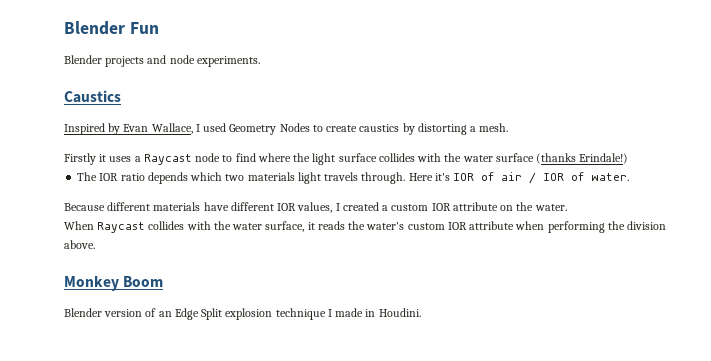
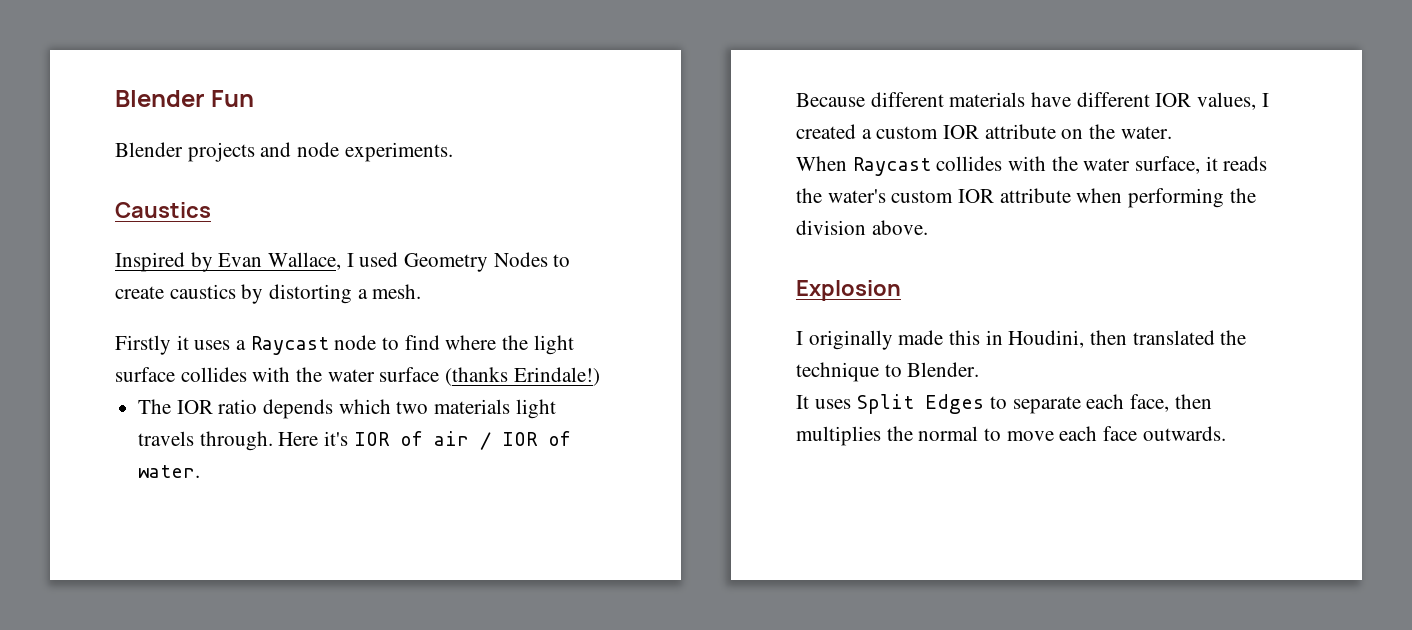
- Monkey Boom
- Blender version of an Edge Split explosion technique I made in Houdini.
+ Explosion
+ I originally made this in Houdini, then translated the technique to Blender.
+ It uses Split Edges to separate each face, then multiplies the normal to move each face outwards.

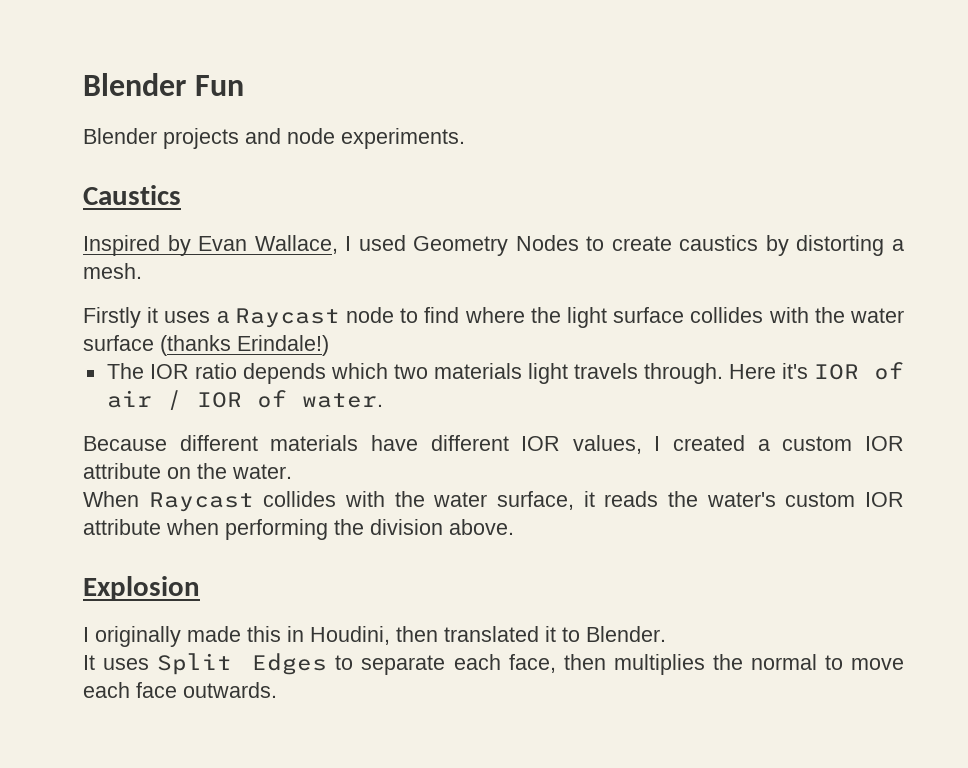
- I originally made this in Houdini, then translated the technique to Blender.
+ I originally made this in Houdini, then translated it to Blender.

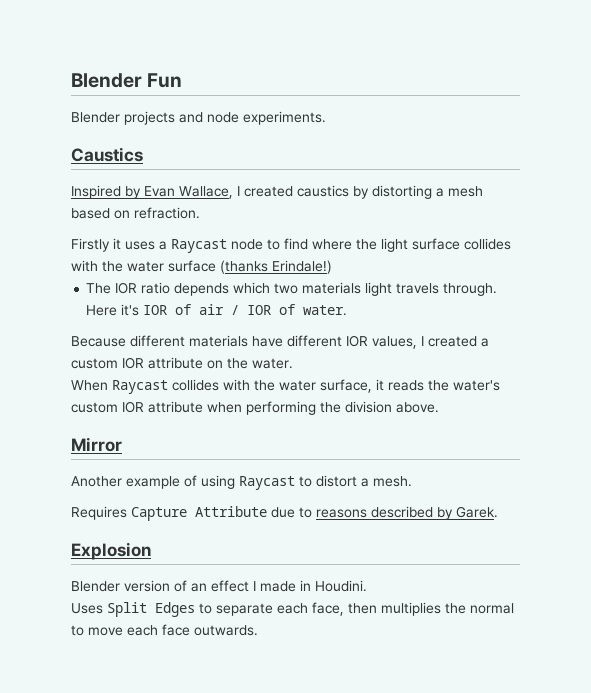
- Inspired by Evan Wallace, I used Geometry Nodes to create caustics by distorting a mesh.
+ Inspired by Evan Wallace, I created caustics by distorting a mesh based on refraction.
+ Mirror
+ Another example of using Raycast to distort a mesh.
+ Requires Capture Attribute due to reasons described by Garek.
  Explosion
- I originally made this in Houdini, then translated it to Blender.
- It uses Split Edges to separate each face, then multiplies the normal to move each face outwards.
+ Blender version of an effect I made in Houdini.
+ Uses Split Edges to separate each face, then multiplies the normal to move each face outwards.

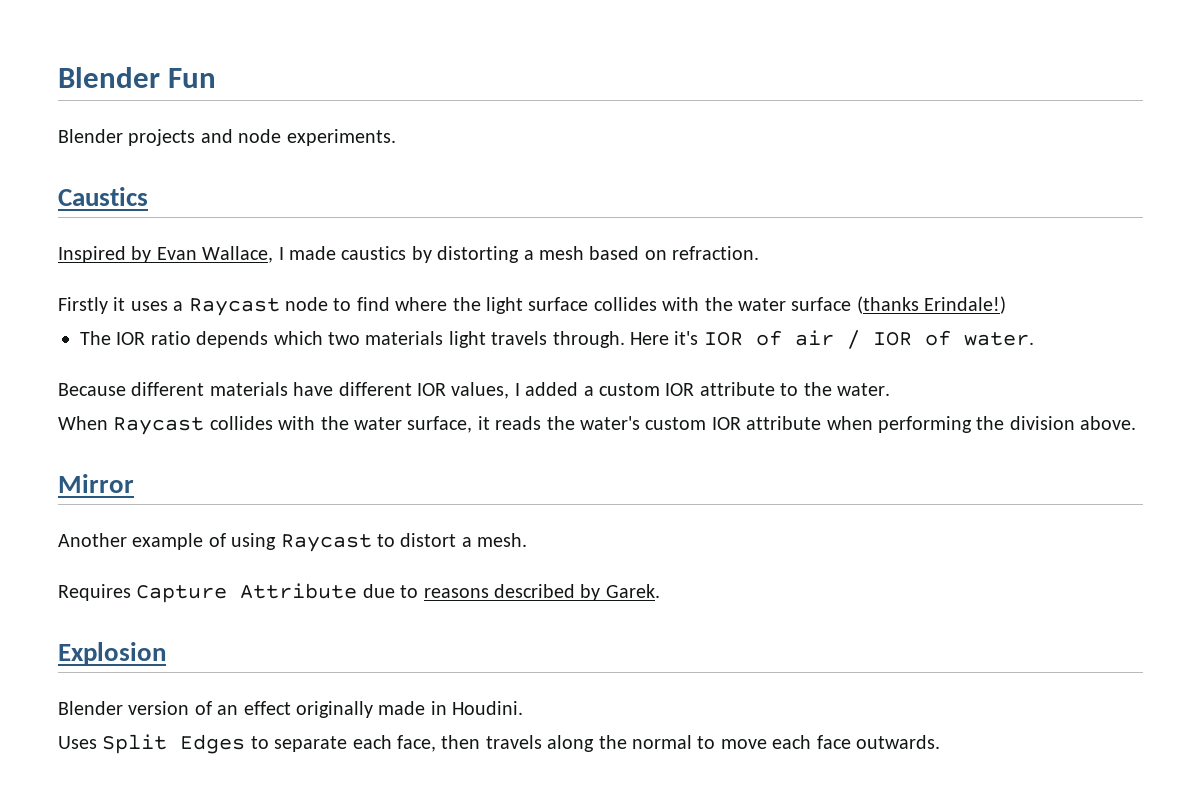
- Inspired by Evan Wallace, I created caustics by distorting a mesh based on refraction.
+ Inspired by Evan Wallace, I made caustics by distorting a mesh based on refraction.
- Because different materials have different IOR values, I created a custom IOR attribute on the water.
+ Because different materials have different IOR values, I added a custom IOR attribute to the water.
- Blender version of an effect I made in Houdini.
+ Blender version of an effect originally made in Houdini.
- Uses Split Edges to separate each face, then multiplies the normal to move each face outwards.
+ Uses Split Edges to separate each face, then travels along the normal to move each face outwards.

